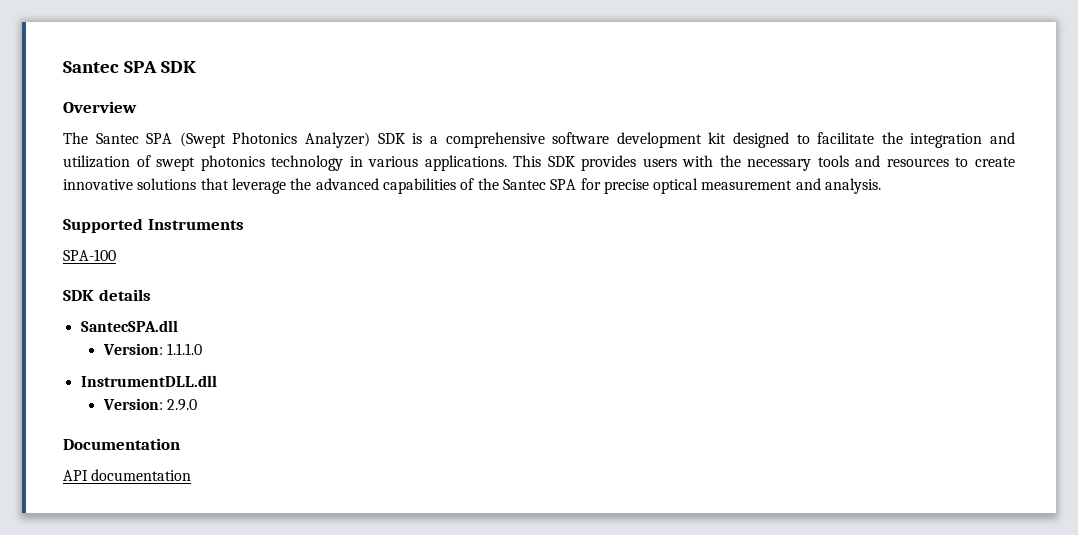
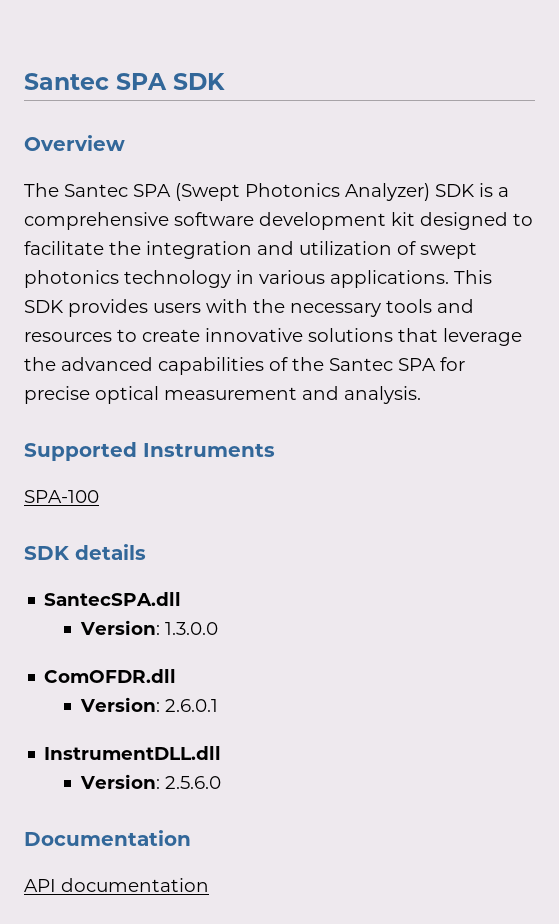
- Version: 1.1.1.0
+ Version: 1.3.0.0
+ ComOFDR.dll
+ Version: 2.6.0.1
- Version: 2.9.0
+ Version: 2.5.6.0

